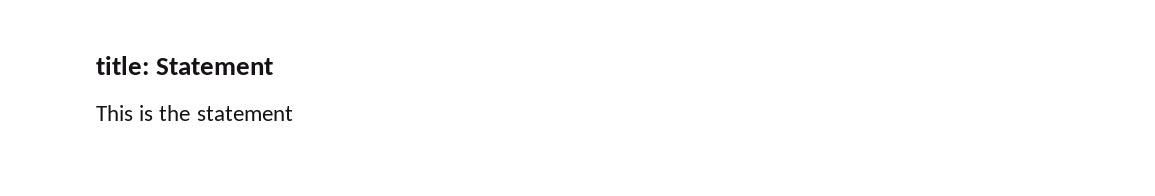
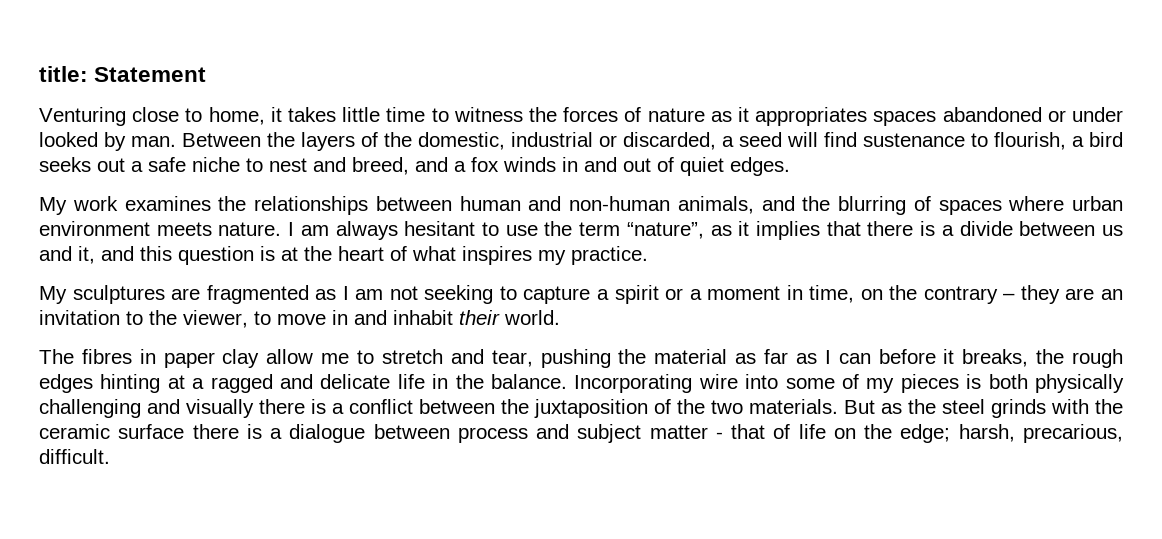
- This is the statement
+ Venturing close to home, it takes little time to witness the forces of nature as it appropriates spaces abandoned or under looked by man. Between the layers of the domestic, industrial or discarded, a seed will find sustenance to flourish, a bird seeks out a safe niche to nest and breed, and a fox winds in and out of quiet edges.
+ My work examines the relationships between human and non-human animals, and the blurring of spaces where urban environment meets nature. I am always hesitant to use the term “nature”, as it implies that there is a divide between us and it, and this question is at the heart of what inspires my practice.
+ My sculptures are fragmented as I am not seeking to capture a spirit or a moment in time, on the contrary – they are an invitation to the viewer, to move in and inhabit their world.
+ The fibres in paper clay allow me to stretch and tear, pushing the material as far as I can before it breaks, the rough edges hinting at a ragged and delicate life in the balance. Incorporating wire into some of my pieces is both physically challenging and visually there is a conflict between the juxtaposition of the two materials. But as the steel grinds with the ceramic surface there is a dialogue between process and subject matter - that of life on the edge; harsh, precarious, difficult.

